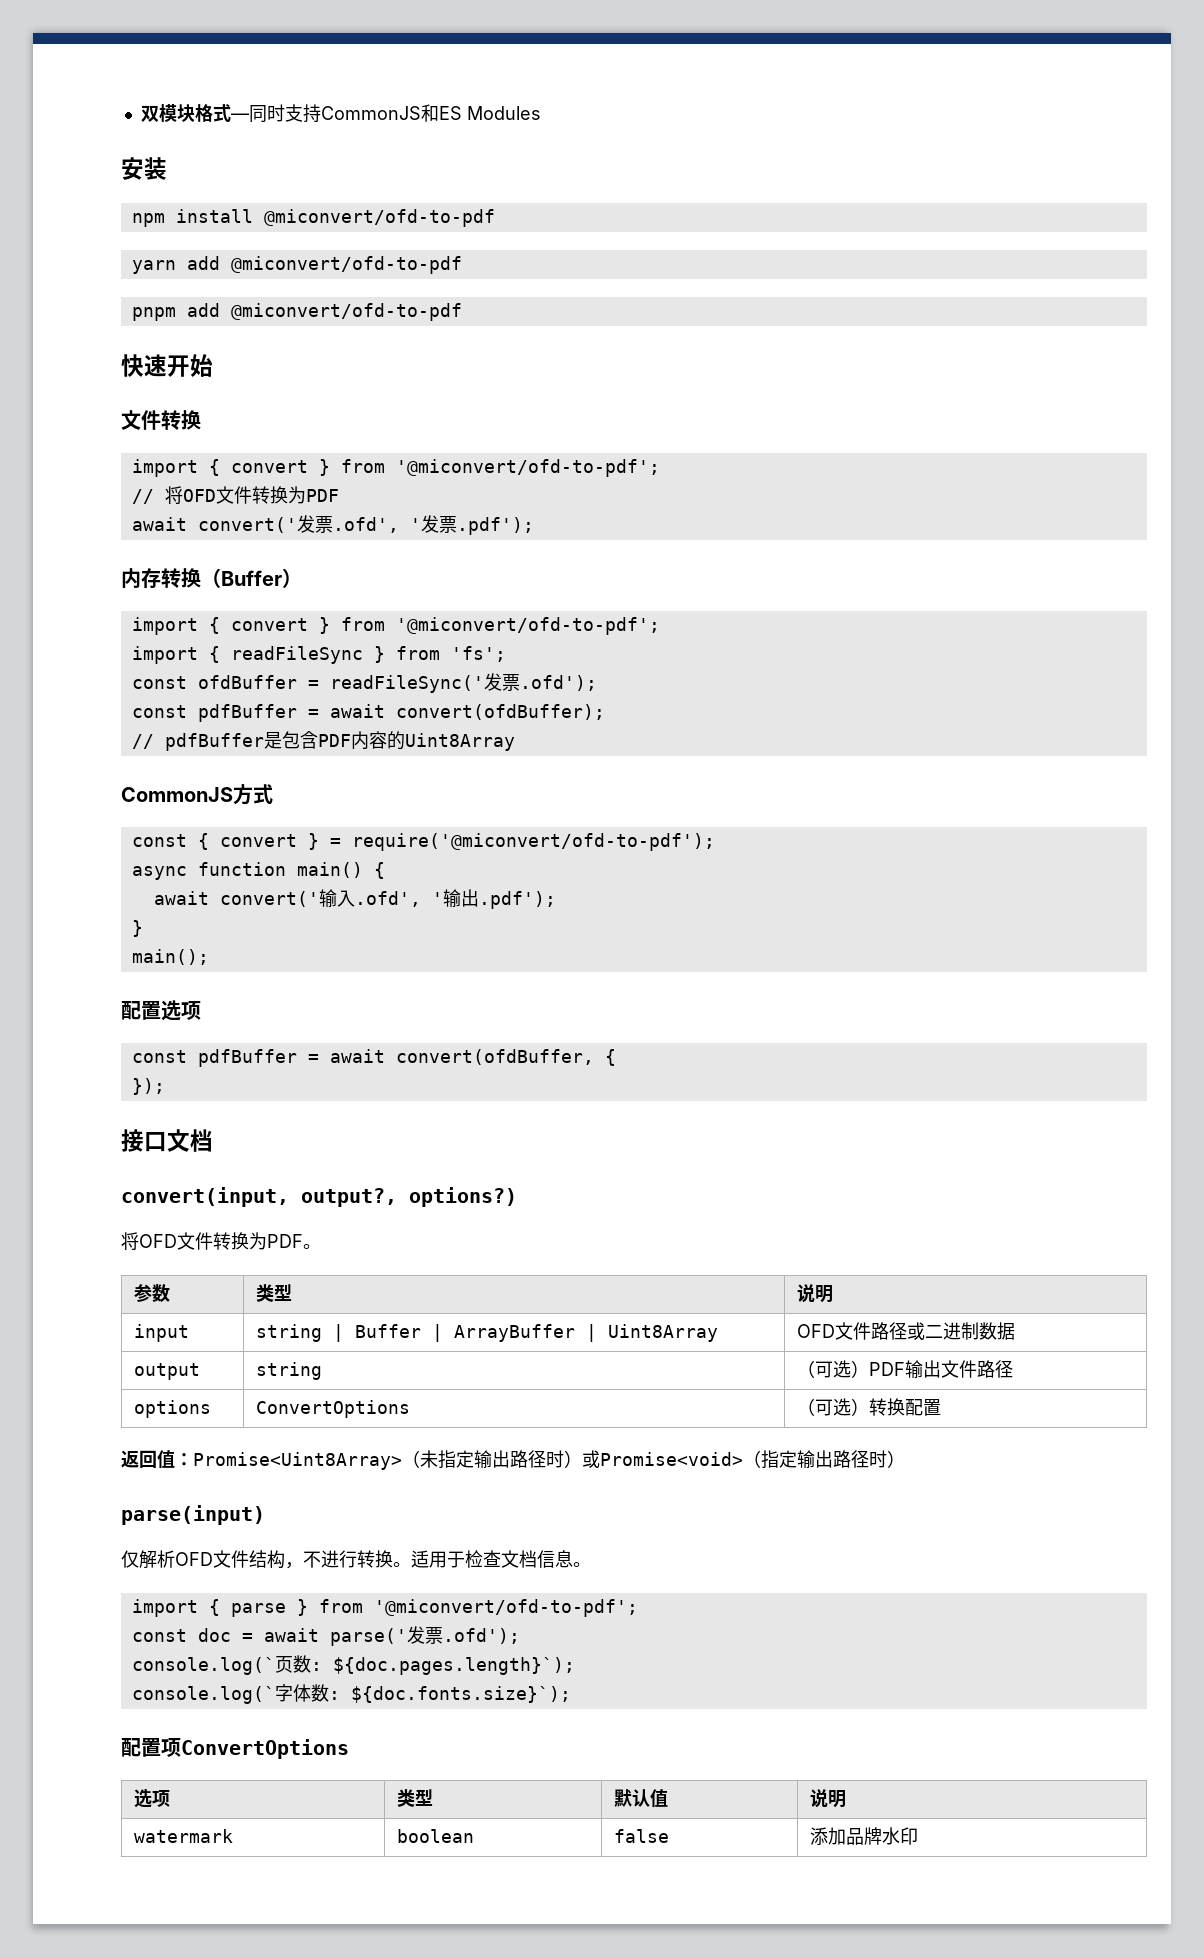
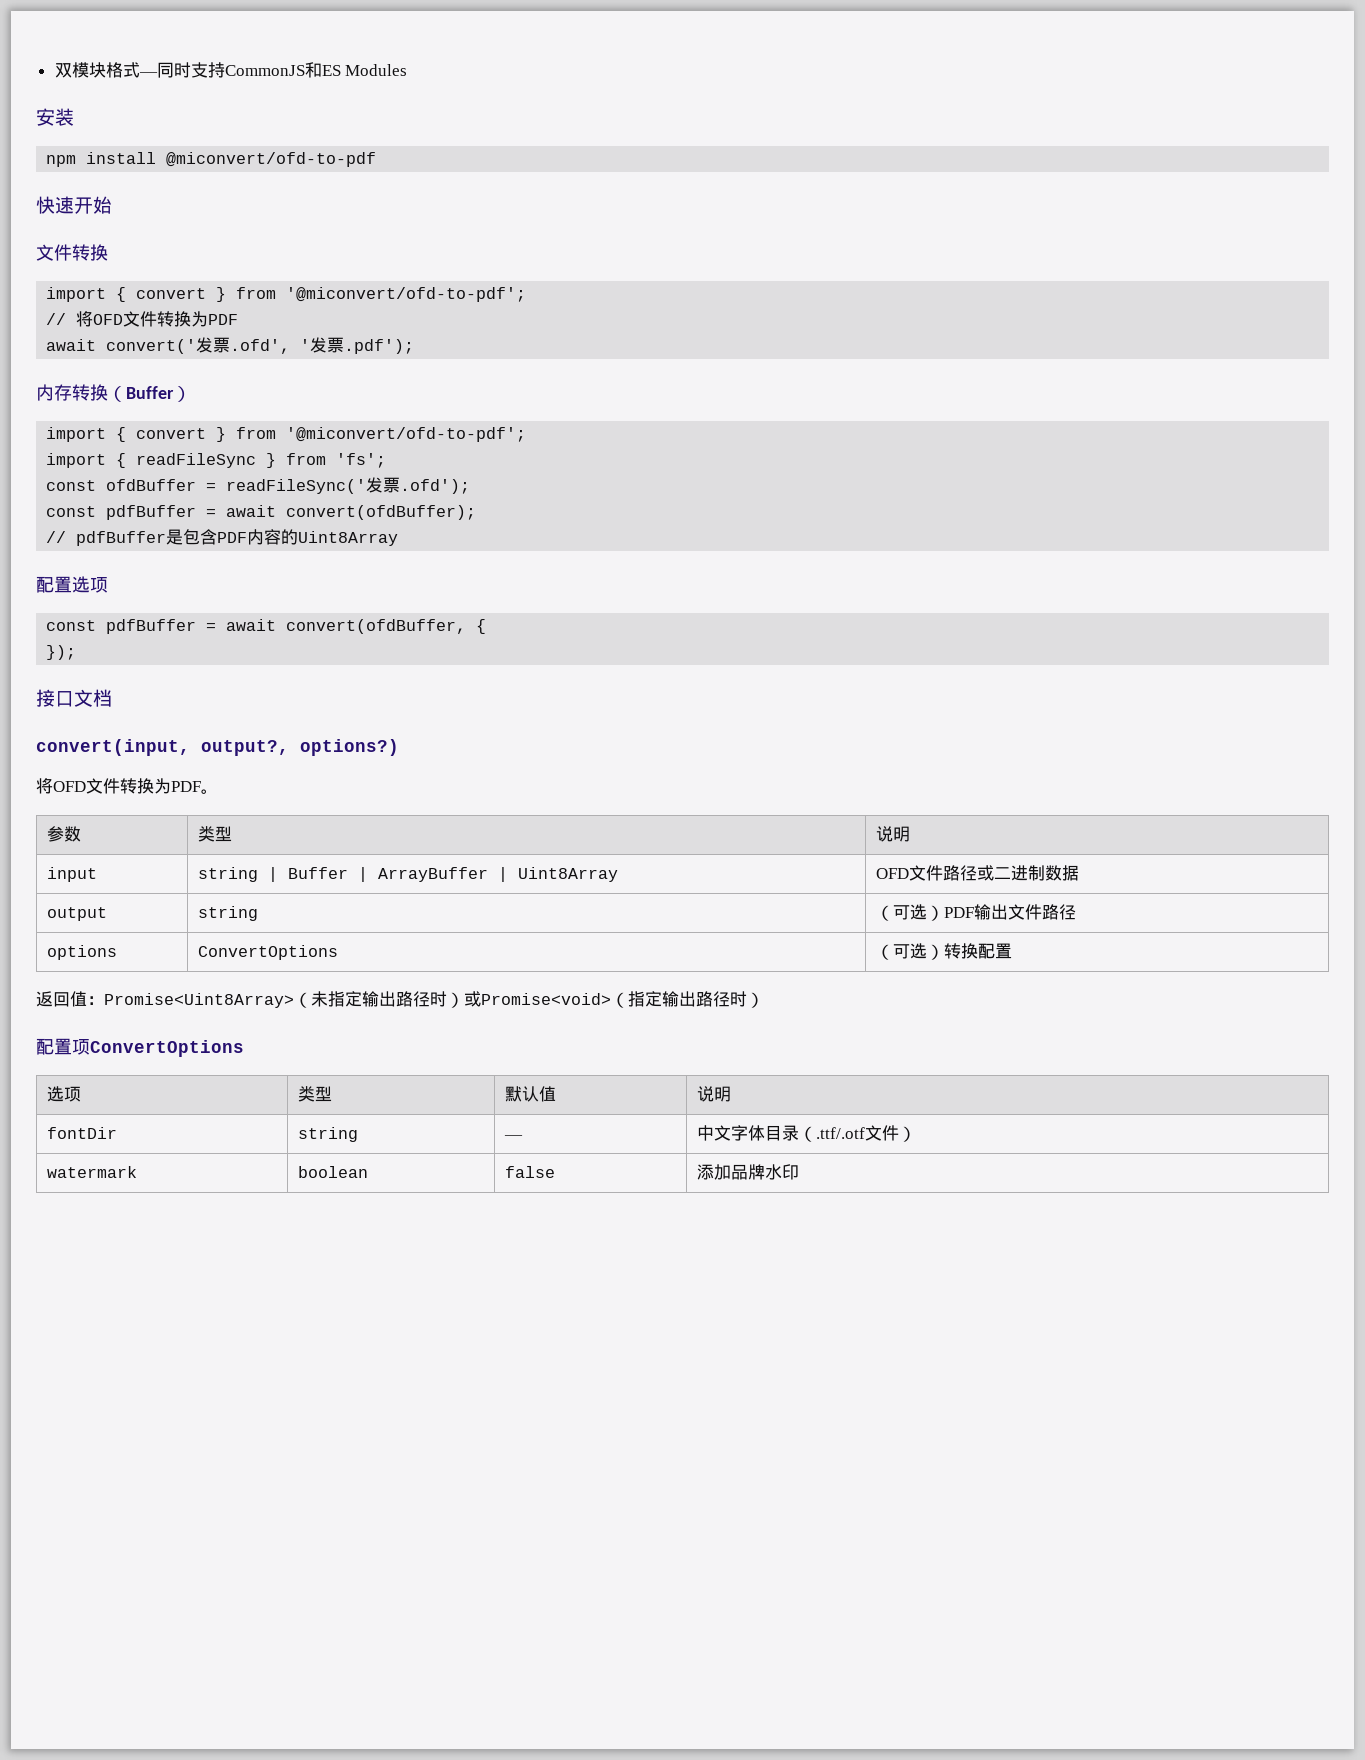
- yarn add @miconvert/ofd-to-pdf
- pnpm add @miconvert/ofd-to-pdf
- CommonJS方式
- const { convert } = require('@miconvert/ofd-to-pdf');
- async function main() {
- await convert('输入.ofd', '输出.pdf');
- }
- main();
- parse(input)
- 仅解析OFD文件结构，不进行转换。适用于检查文档信息。
- import { parse } from '@miconvert/ofd-to-pdf';
- const doc = await parse('发票.ofd');
- console.log(`页数: ${doc.pages.length}`);
- console.log(`字体数: ${doc.fonts.size}`);
+ fontDir | string | — | 中文字体目录（.ttf/.otf文件）

